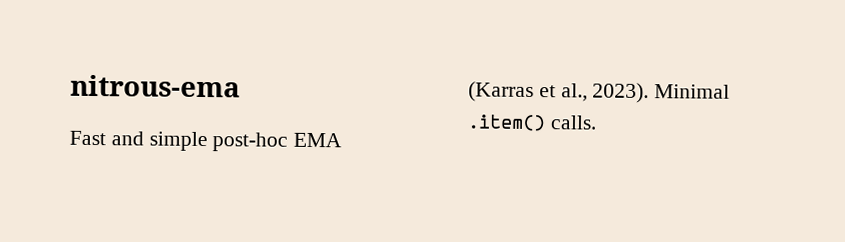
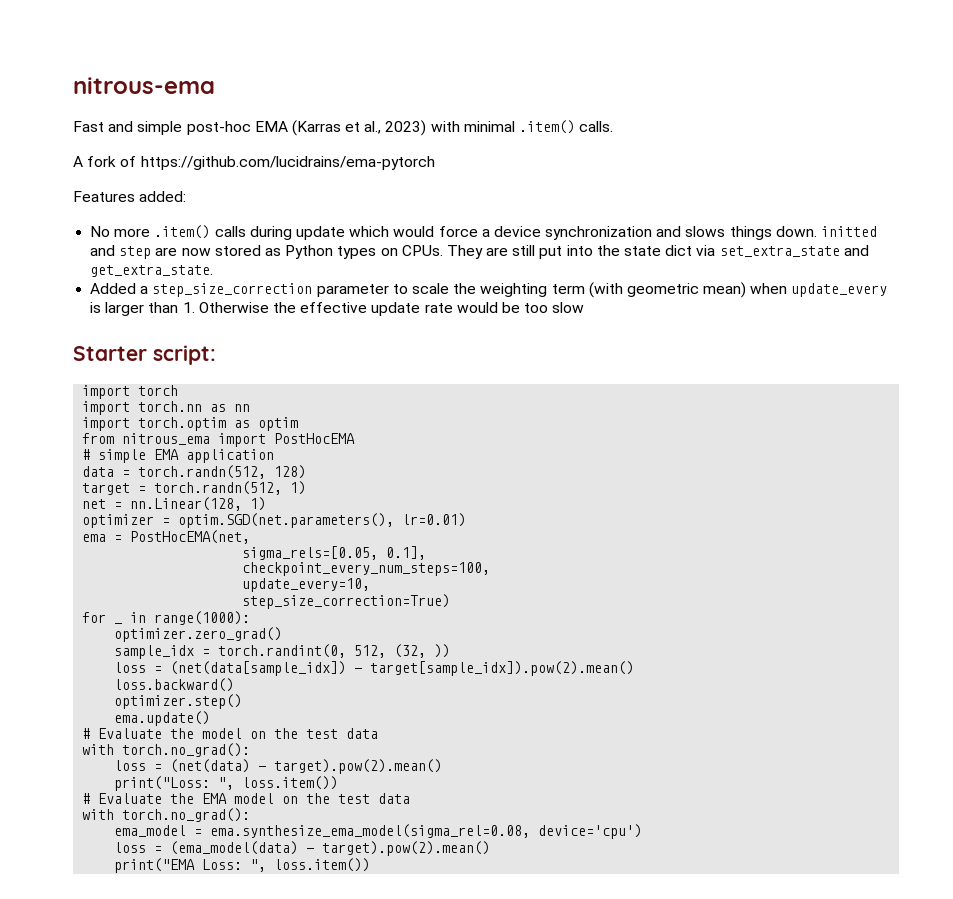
- Fast and simple post-hoc EMA (Karras et al., 2023). Minimal .item() calls.
+ Fast and simple post-hoc EMA (Karras et al., 2023) with minimal .item() calls.
+ A fork of https://github.com/lucidrains/ema-pytorch
+ Features added:
+ No more .item() calls during update which would force a device synchronization and slows things down. initted and step are now stored as Python types on CPUs. They are still put into the state dict via set_extra_state and get_extra_state.
+ Added a step_size_correction parameter to scale the weighting term (with geometric mean) when update_every is larger than 1. Otherwise the effective update rate would be too slow
+ Starter script:
+ import torch
+ import torch.nn as nn
+ import torch.optim as optim
+ from nitrous_ema import PostHocEMA
+ # simple EMA application
+ data = torch.randn(512, 128)
+ target = torch.randn(512, 1)
+ net = nn.Linear(128, 1)
+ optimizer = optim.SGD(net.parameters(), lr=0.01)
+ ema = PostHocEMA(net,
+ sigma_rels=[0.05, 0.1],
+ checkpoint_every_num_steps=100,
+ update_every=10,
+ step_size_correction=True)
+ for _ in range(1000):
+ optimizer.zero_grad()
+ sample_idx = torch.randint(0, 512, (32, ))
+ loss = (net(data[sample_idx]) - target[sample_idx]).pow(2).mean()
+ loss.backward()
+ optimizer.step()
+ ema.update()
+ # Evaluate the model on the test data
+ with torch.no_grad():
+ loss = (net(data) - target).pow(2).mean()
+ print("Loss: ", loss.item())
+ # Evaluate the EMA model on the test data
+ with torch.no_grad():
+ ema_model = ema.synthesize_ema_model(sigma_rel=0.08, device='cpu')
+ loss = (ema_model(data) - target).pow(2).mean()
+ print("EMA Loss: ", loss.item())

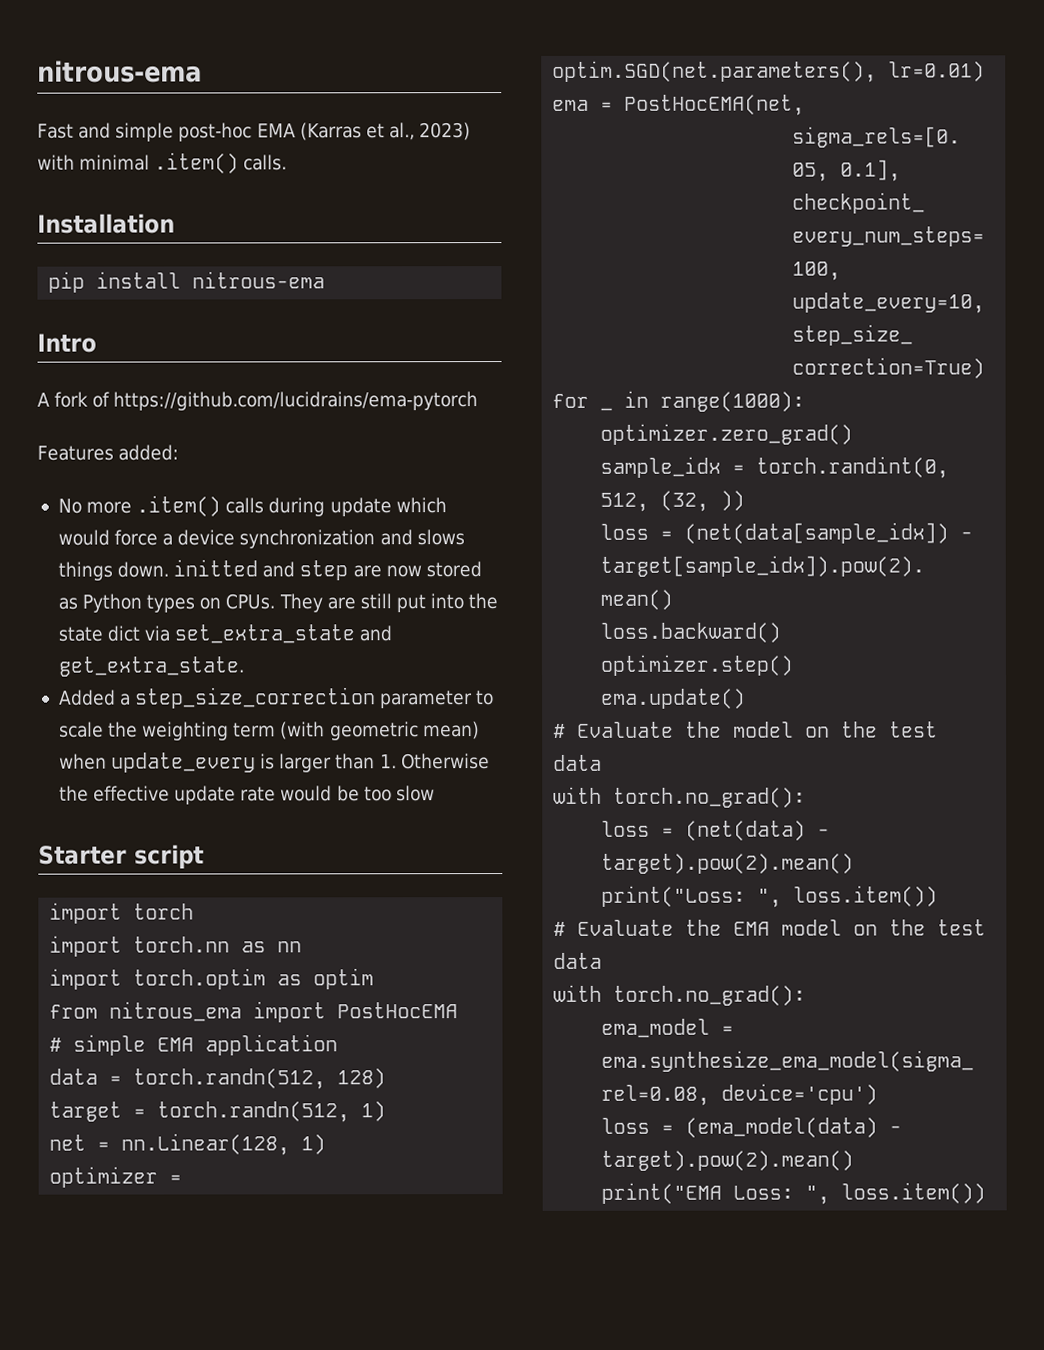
+ Installation
+ pip install nitrous-ema
+ Intro
- Starter script:
+ Starter script

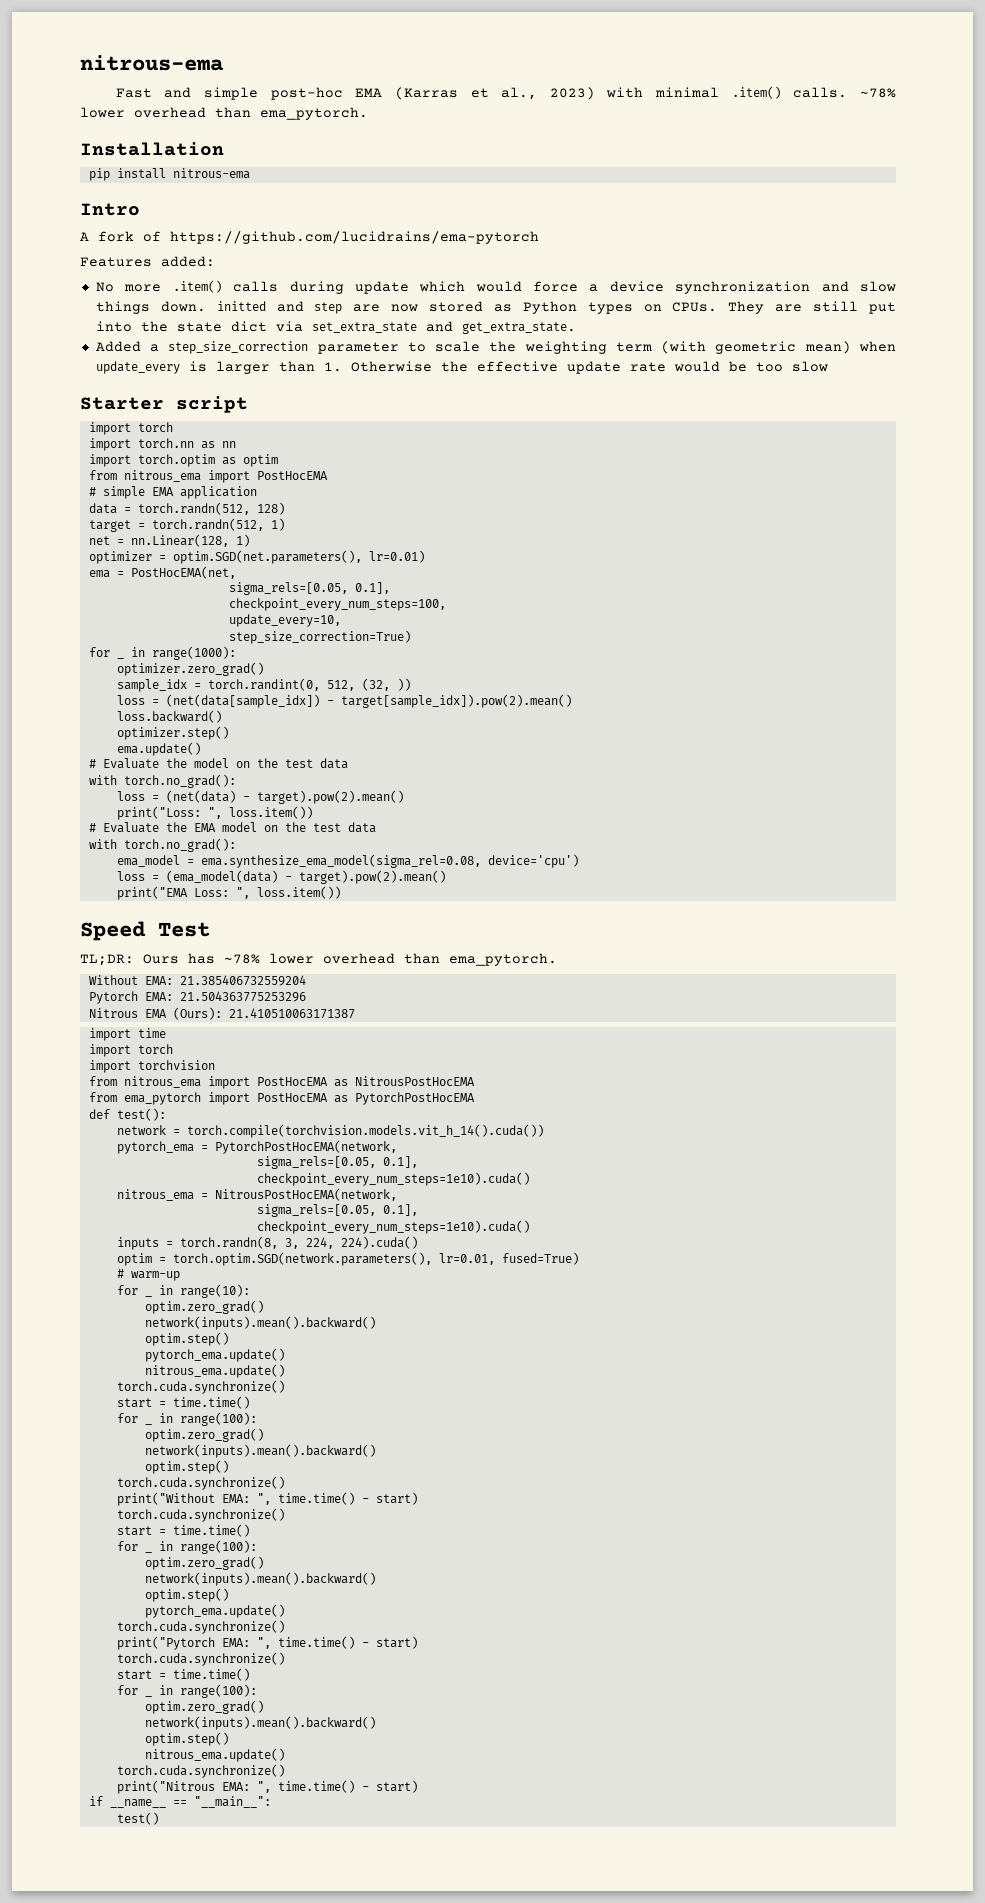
- Fast and simple post-hoc EMA (Karras et al., 2023) with minimal .item() calls.
+ Fast and simple post-hoc EMA (Karras et al., 2023) with minimal .item() calls. ~78% lower overhead than ema_pytorch.
- No more .item() calls during update which would force a device synchronization and slows things down. initted and step are now stored as Python types on CPUs.
+ No more .item() calls during update which would force a device synchronization and slow things down. initted and step are now stored as Python types on CPUs.
+ Speed Test
+ TL;DR: Ours has ~78% lower overhead than ema_pytorch.
+ Without EMA: 21.385406732559204
+ Pytorch EMA: 21.504363775253296
+ Nitrous EMA (Ours): 21.410510063171387
+ import time
+ import torch
+ import torchvision
+ from nitrous_ema import PostHocEMA as NitrousPostHocEMA
+ from ema_pytorch import PostHocEMA as PytorchPostHocEMA
+ def test():
+ network = torch.compile(torchvision.models.vit_h_14().cuda())
+ pytorch_ema = PytorchPostHocEMA(network,
+ sigma_rels=[0.05, 0.1],
+ checkpoint_every_num_steps=1e10).cuda()
+ nitrous_ema = NitrousPostHocEMA(network,
+ sigma_rels=[0.05, 0.1],
+ checkpoint_every_num_steps=1e10).cuda()
+ inputs = torch.randn(8, 3, 224, 224).cuda()
+ optim = torch.optim.SGD(network.parameters(), lr=0.01, fused=True)
+ # warm-up
+ for _ in range(10):
+ optim.zero_grad()
+ network(inputs).mean().backward()
+ optim.step()
+ pytorch_ema.update()
+ nitrous_ema.update()
+ torch.cuda.synchronize()
+ start = time.time()
+ for _ in range(100):
+ optim.zero_grad()
+ network(inputs).mean().backward()
+ optim.step()
+ torch.cuda.synchronize()
+ print("Without EMA: ", time.time() - start)
+ torch.cuda.synchronize()
+ start = time.time()
+ for _ in range(100):
+ optim.zero_grad()
+ network(inputs).mean().backward()
+ optim.step()
+ pytorch_ema.update()
+ torch.cuda.synchronize()
+ print("Pytorch EMA: ", time.time() - start)
+ torch.cuda.synchronize()
+ start = time.time()
+ for _ in range(100):
+ optim.zero_grad()
+ network(inputs).mean().backward()
+ optim.step()
+ nitrous_ema.update()
+ torch.cuda.synchronize()
+ print("Nitrous EMA: ", time.time() - start)
+ if __name__ == "__main__":
+ test()

